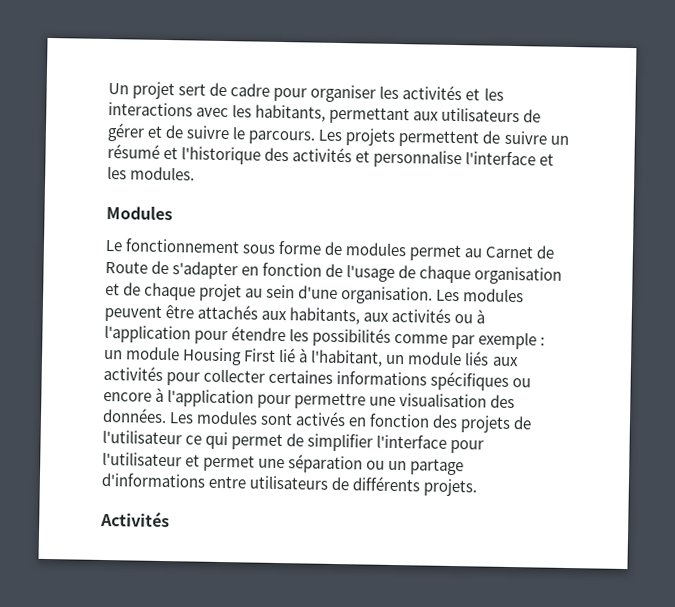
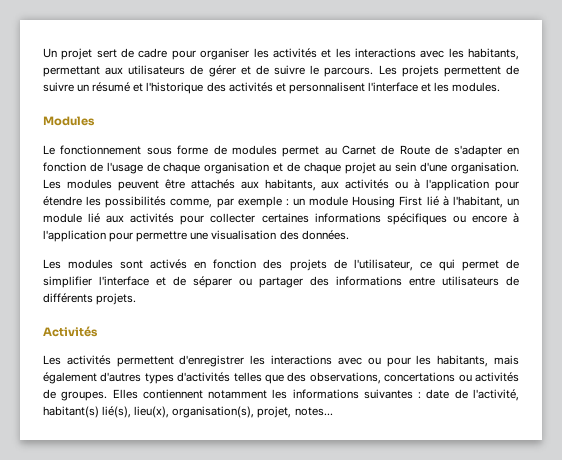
- Les projets permettent de suivre un résumé et l'historique des activités et personnalise l'interface et les modules.
+ Les projets permettent de suivre un résumé et l'historique des activités et personnalisent l'interface et les modules.
- Les modules peuvent être attachés aux habitants, aux activités ou à l'application pour étendre les possibilités comme par exemple :
+ Les modules peuvent être attachés aux habitants, aux activités ou à l'application pour étendre les possibilités comme, par exemple :
- un module Housing First lié à l'habitant, un module liés aux activités pour collecter certaines informations spécifiques ou encore à l'application pour permettre une visualisation des données. Les modules sont activés en fonction des projets de l'utilisateur ce qui permet de simplifier l'interface pour l'utilisateur et permet une séparation ou un partage d'informations entre utilisateurs de différents projets.
+ un module Housing First lié à l'habitant, un module lié aux activités pour collecter certaines informations spécifiques ou encore à l'application pour permettre une visualisation des données.
+ Les modules sont activés en fonction des projets de l'utilisateur, ce qui permet de simplifier l'interface et de séparer ou partager des informations entre utilisateurs de différents projets.
+ Les activités permettent d'enregistrer les interactions avec ou pour les habitants, mais également d'autres types d'activités telles que des observations, concertations ou activités de groupes. Elles contiennent notamment les informations suivantes : date de l'activité, habitant(s) lié(s), lieu(x), organisation(s), projet, notes...

